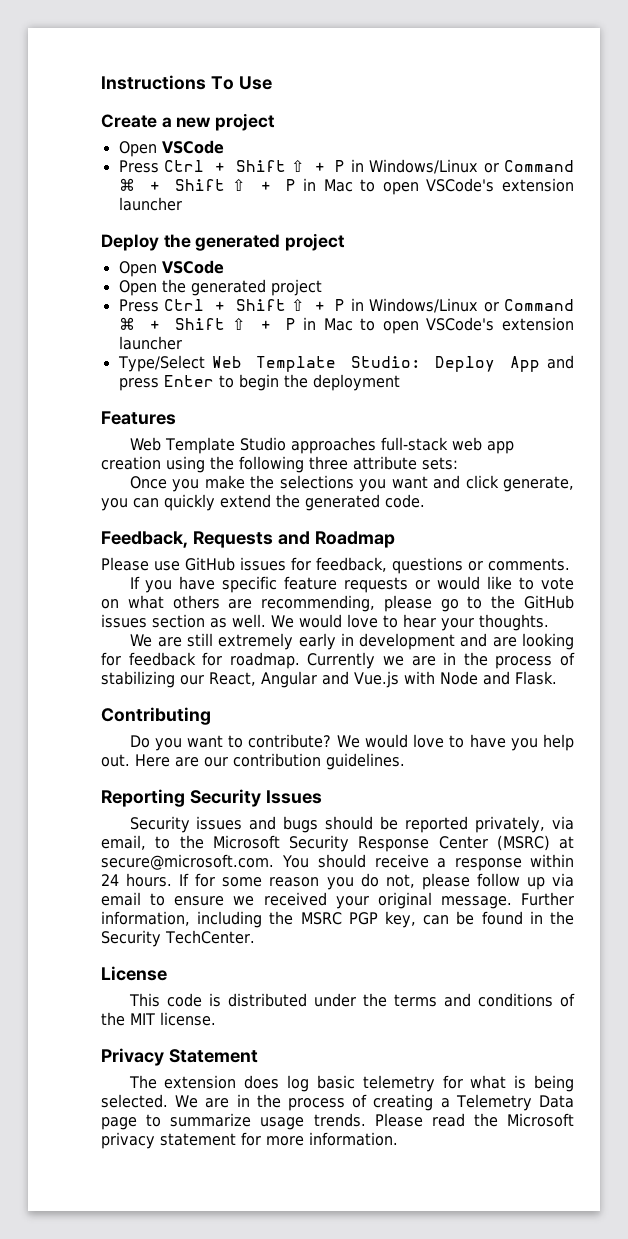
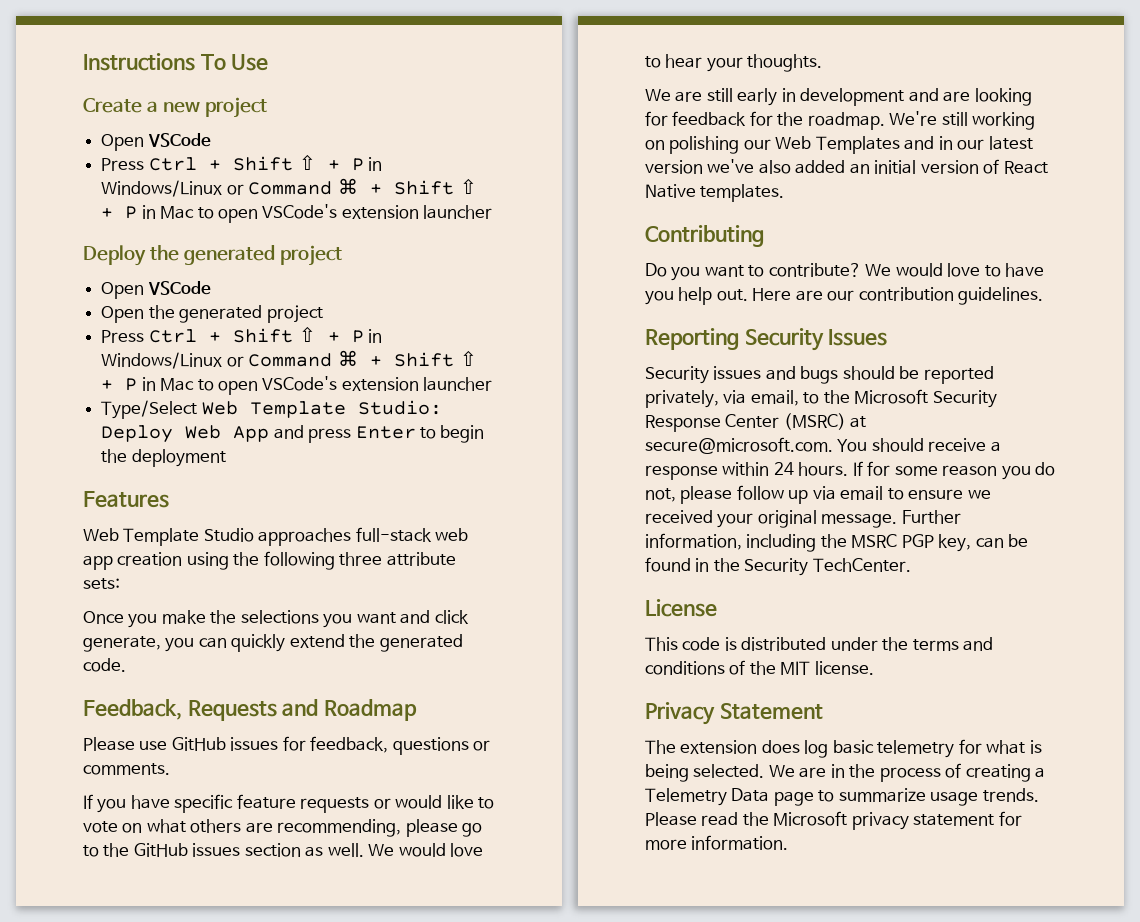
- Type/Select Web Template Studio: Deploy App and press Enter to begin the deployment
+ Type/Select Web Template Studio: Deploy Web App and press Enter to begin the deployment
- We are still extremely early in development and are looking for feedback for roadmap. Currently we are in the process of stabilizing our React, Angular and Vue.js with Node and Flask.
+ We are still early in development and are looking for feedback for the roadmap. We're still working on polishing our Web Templates and in our latest version we've also added an initial version of React Native templates.

